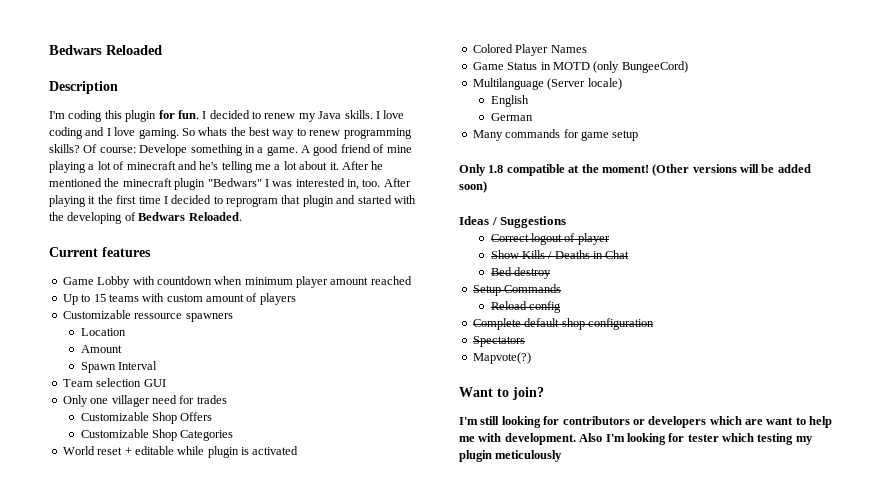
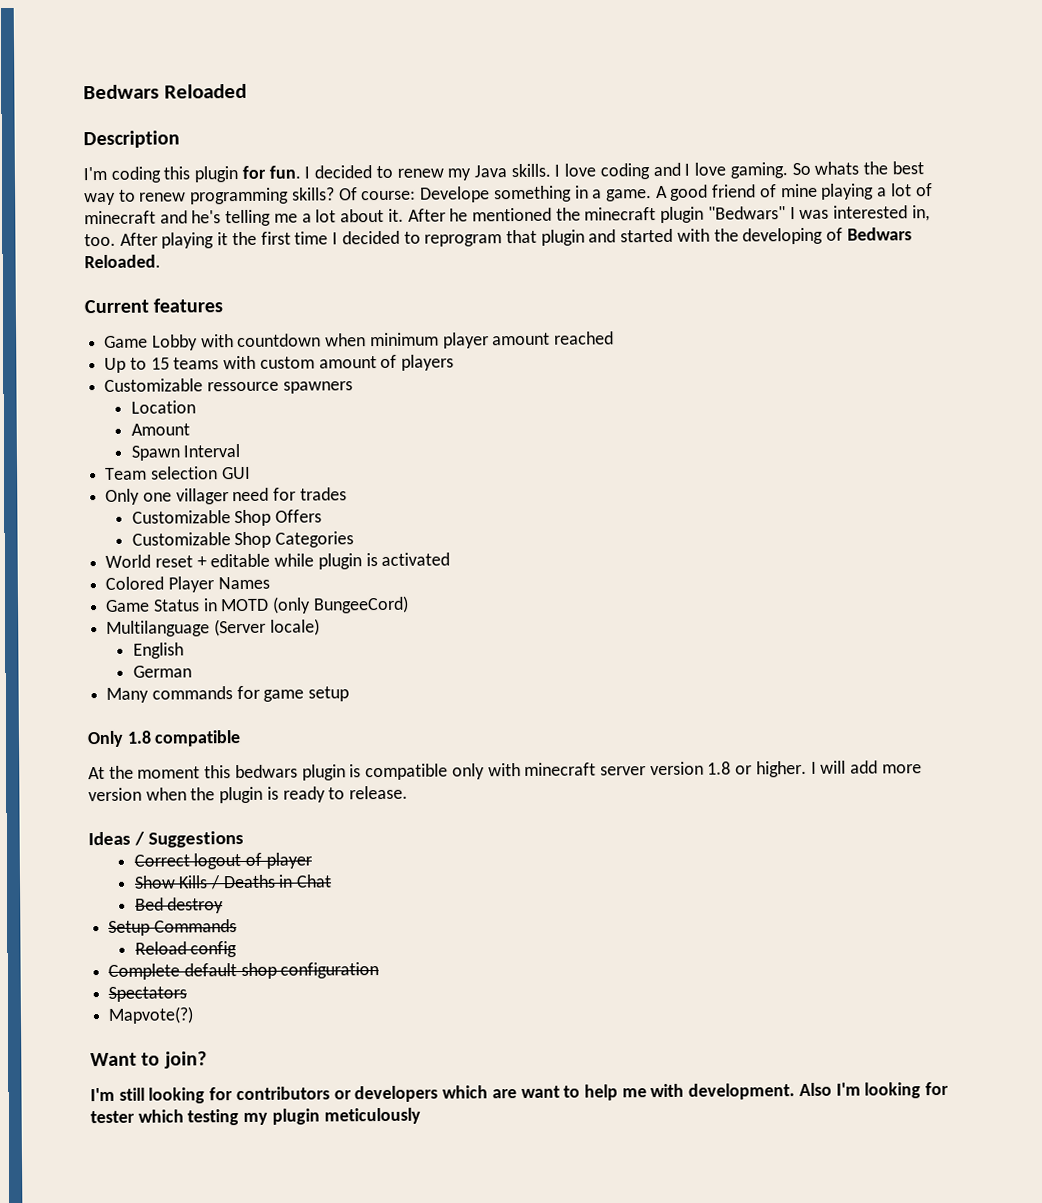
- Only 1.8 compatible at the moment! (Other versions will be added soon)
+ Only 1.8 compatible
+ At the moment this bedwars plugin is compatible only with minecraft server version 1.8 or higher. I will add more version when the plugin is ready to release.

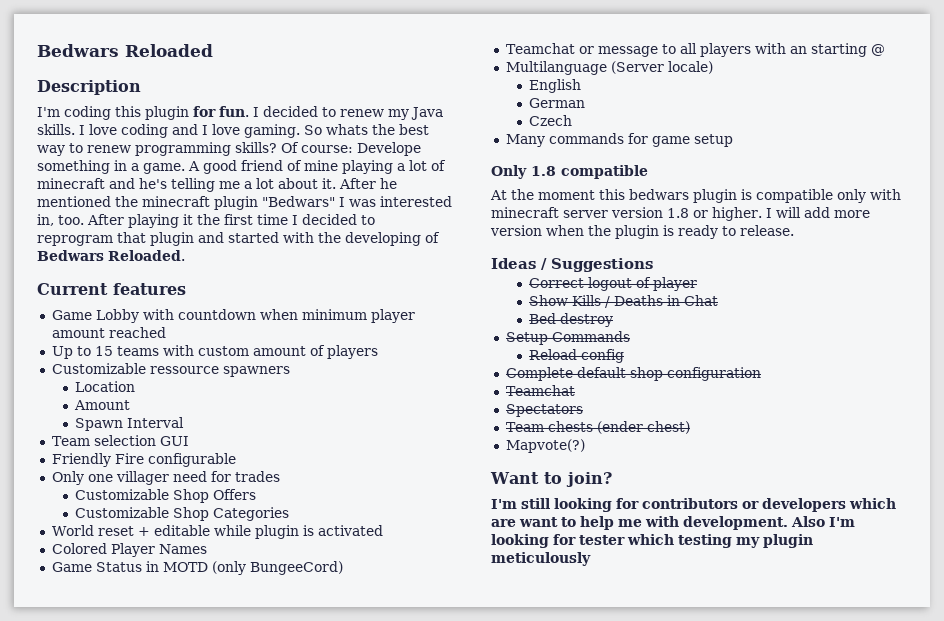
+ Friendly Fire configurable
+ Teamchat or message to all players with an starting @
+ Czech
  Complete default shop configuration
+ Teamchat
+ Team chests (ender chest)

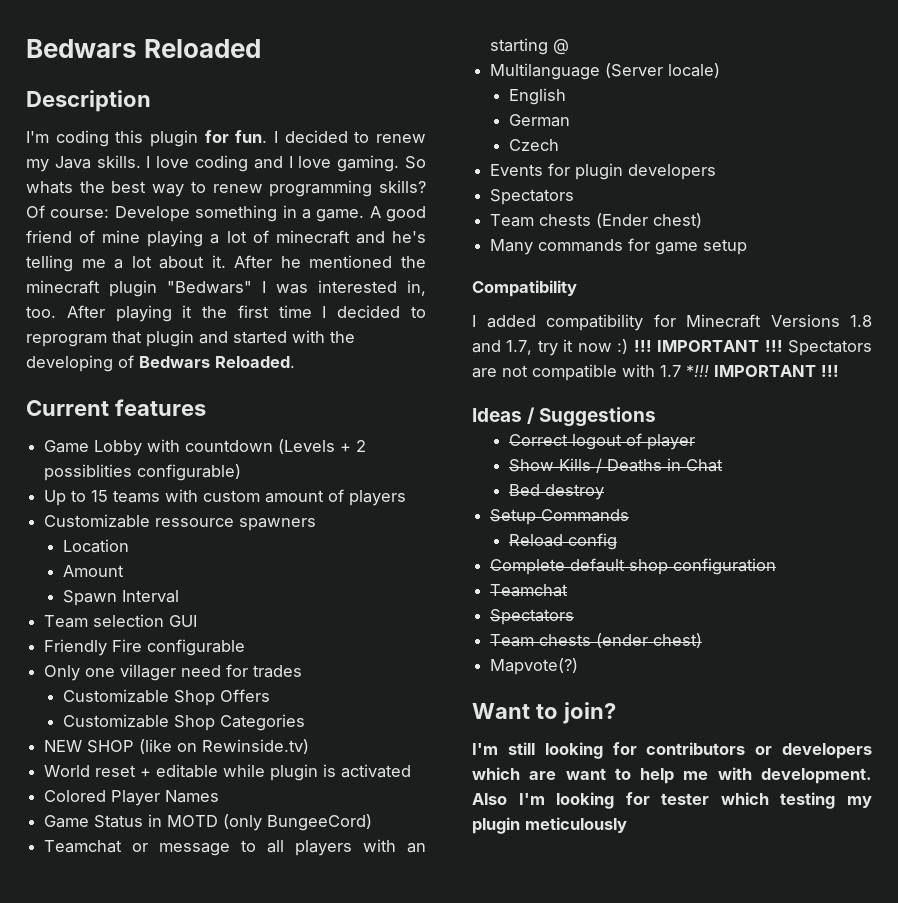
- Game Lobby with countdown when minimum player amount reached
+ Game Lobby with countdown (Levels + 2 possiblities configurable)
+ NEW SHOP (like on Rewinside.tv)
+ Events for plugin developers
+ Spectators
+ Team chests (Ender chest)
- Only 1.8 compatible
- At the moment this bedwars plugin is compatible only with minecraft server version 1.8 or higher. I will add more version when the plugin is ready to release.
+ Compatibility
+ I added compatibility for Minecraft Versions 1.8 and 1.7, try it now :) !!! IMPORTANT !!! Spectators are not compatible with 1.7 *!!! IMPORTANT !!!

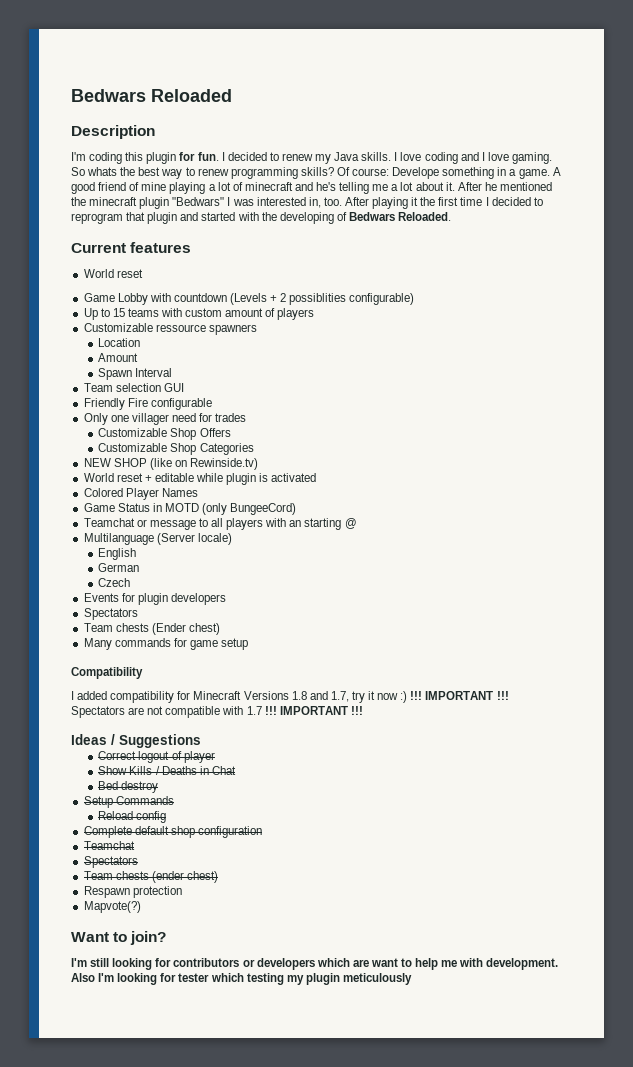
  Current features
+ World reset
- Spectators are not compatible with 1.7 *!!!
+ Spectators are not compatible with 1.7 !!!
+ Respawn protection

